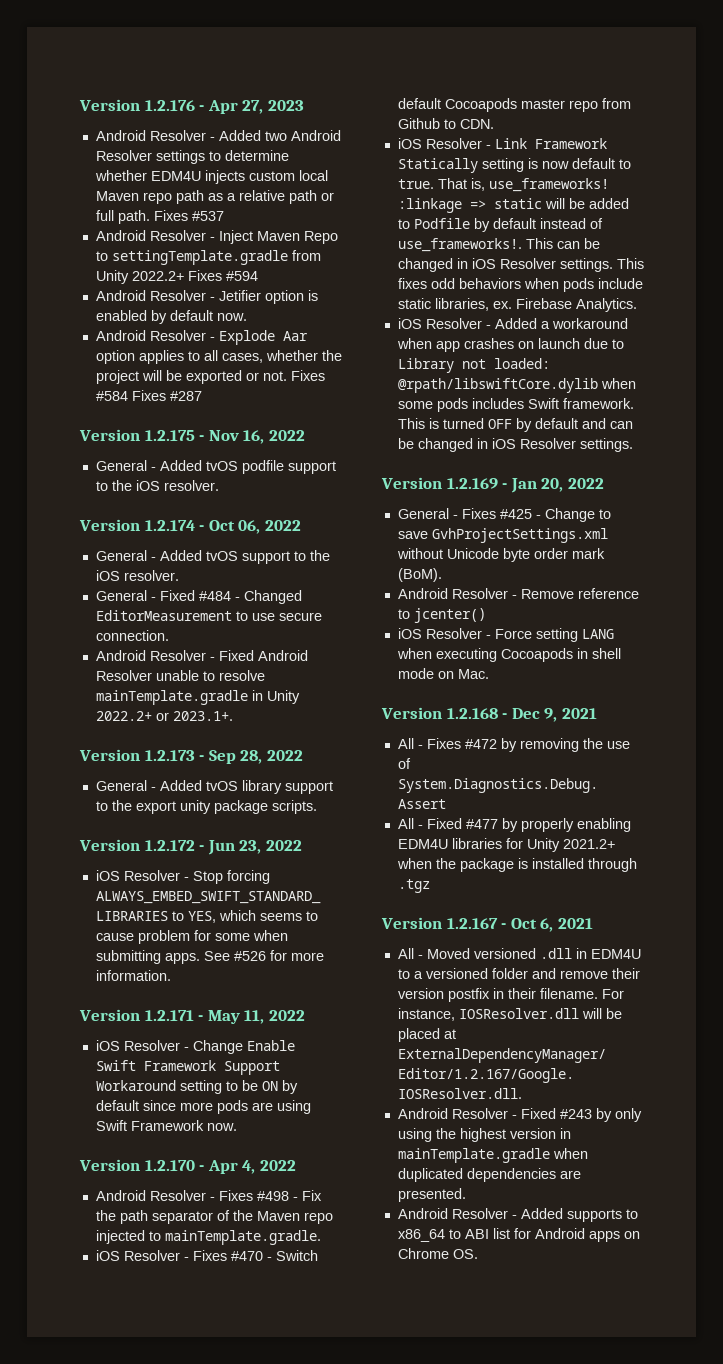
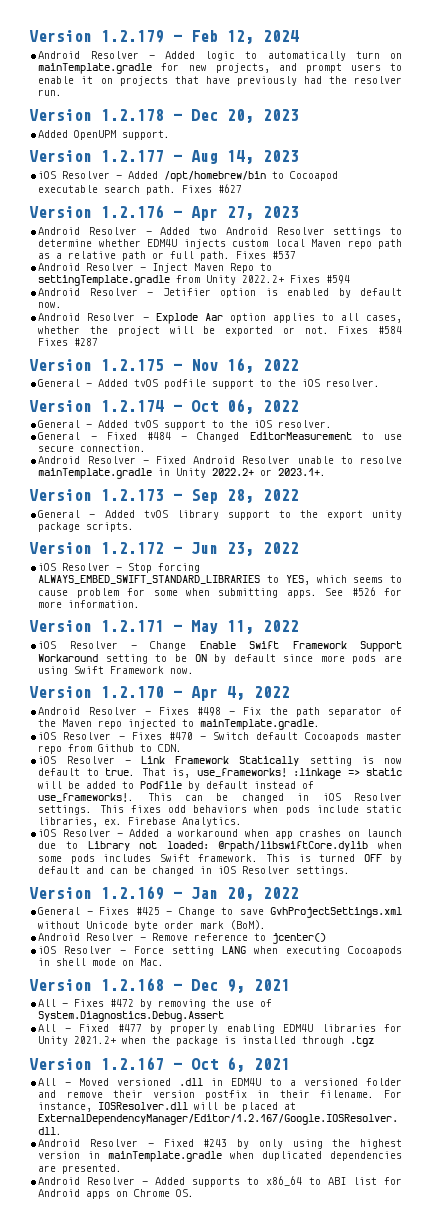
+ Version 1.2.179 - Feb 12, 2024
+ Android Resolver - Added logic to automatically turn on mainTemplate.gradle for new projects, and prompt users to enable it on projects that have previously had the resolver run.
+ Version 1.2.178 - Dec 20, 2023
+ Added OpenUPM support.
+ Version 1.2.177 - Aug 14, 2023
+ iOS Resolver - Added /opt/homebrew/bin to Cocoapod executable search path. Fixes #627

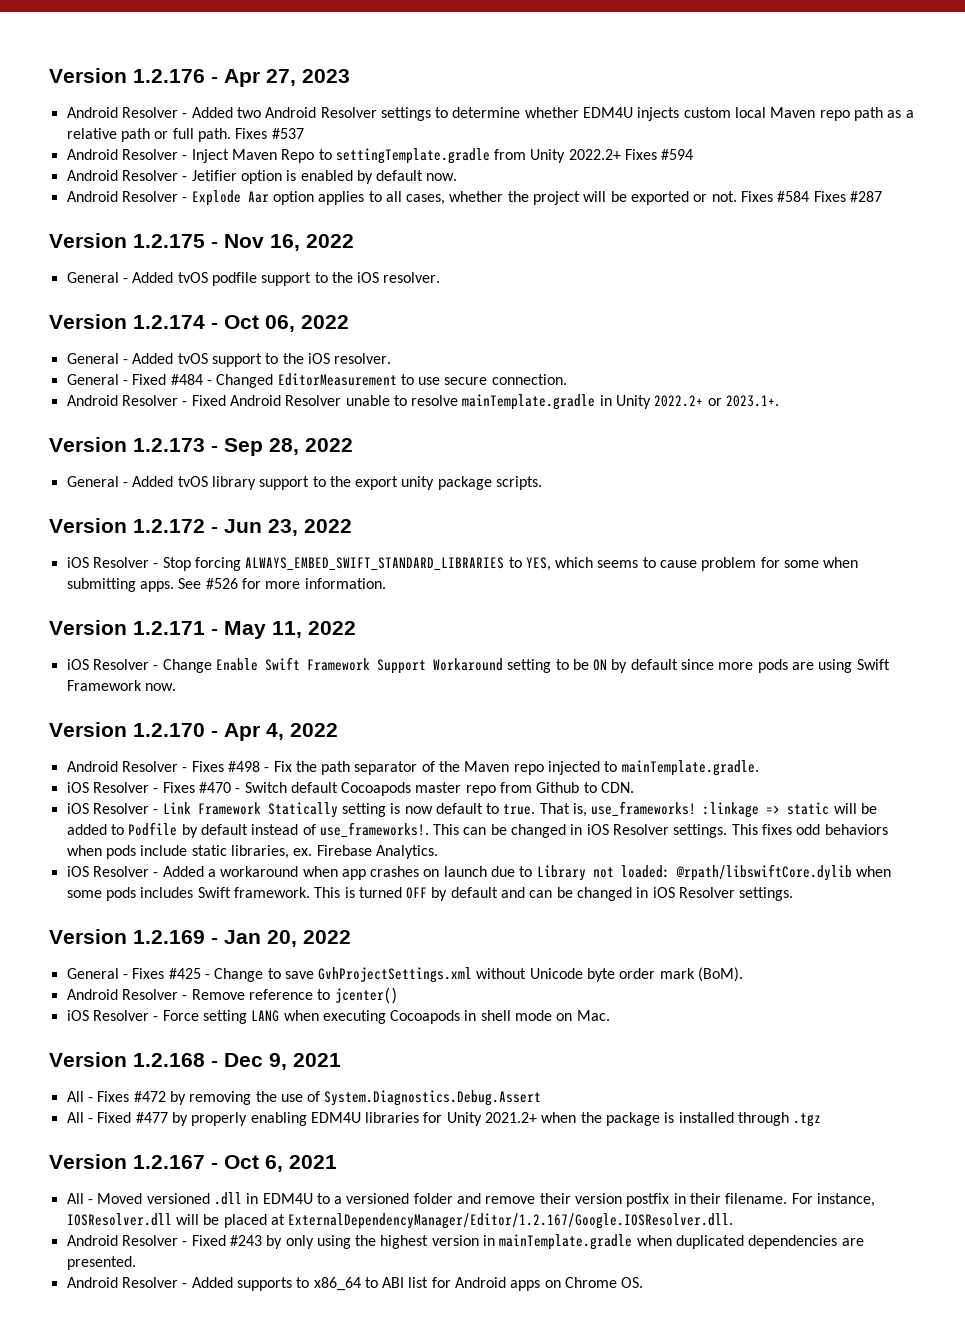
- Version 1.2.179 - Feb 12, 2024
- Android Resolver - Added logic to automatically turn on mainTemplate.gradle for new projects, and prompt users to enable it on projects that have previously had the resolver run.
- Version 1.2.178 - Dec 20, 2023
- Added OpenUPM support.
- Version 1.2.177 - Aug 14, 2023
- iOS Resolver - Added /opt/homebrew/bin to Cocoapod executable search path. Fixes #627

